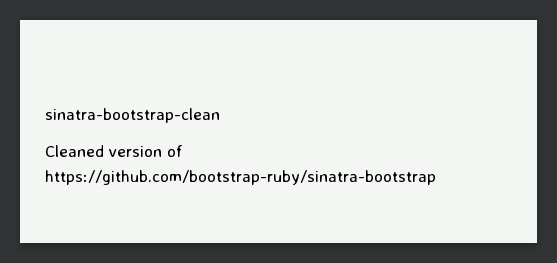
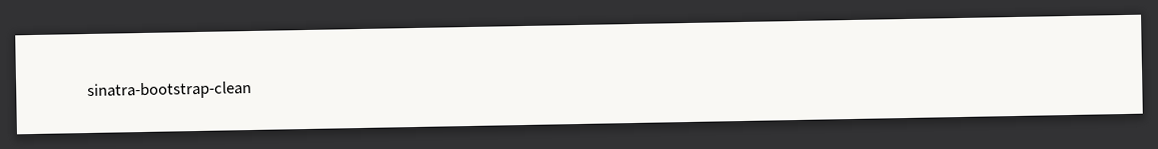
- Cleaned version of https://github.com/bootstrap-ruby/sinatra-bootstrap

